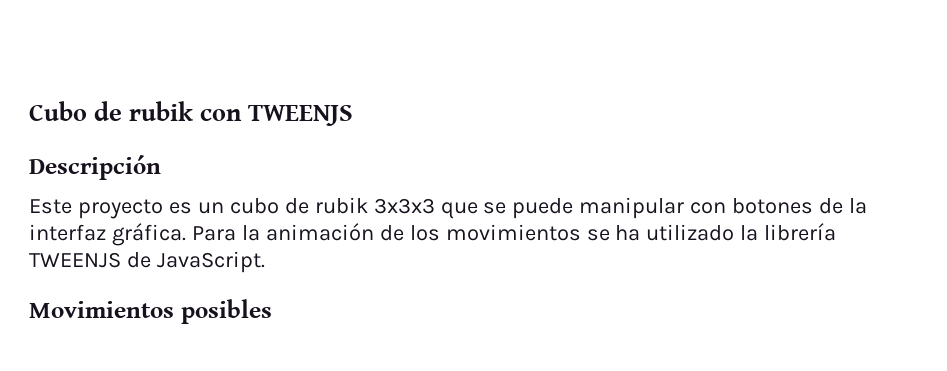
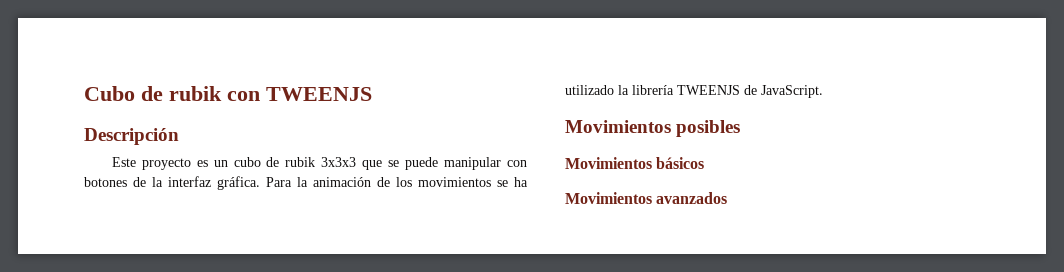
+ Movimientos básicos
+ Movimientos avanzados

